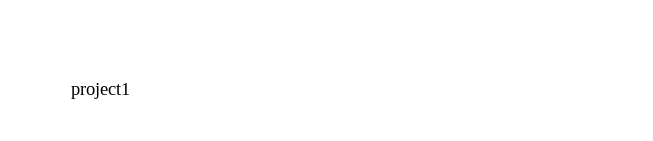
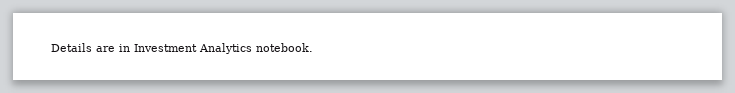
- project1
+ Details are in Investment Analytics notebook.

